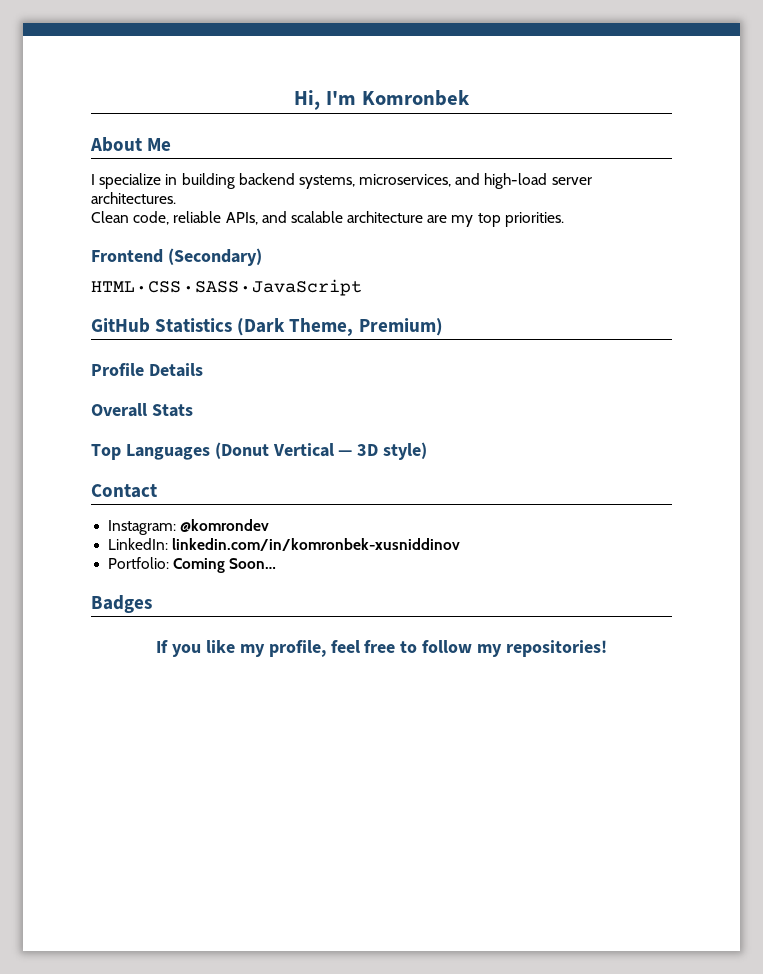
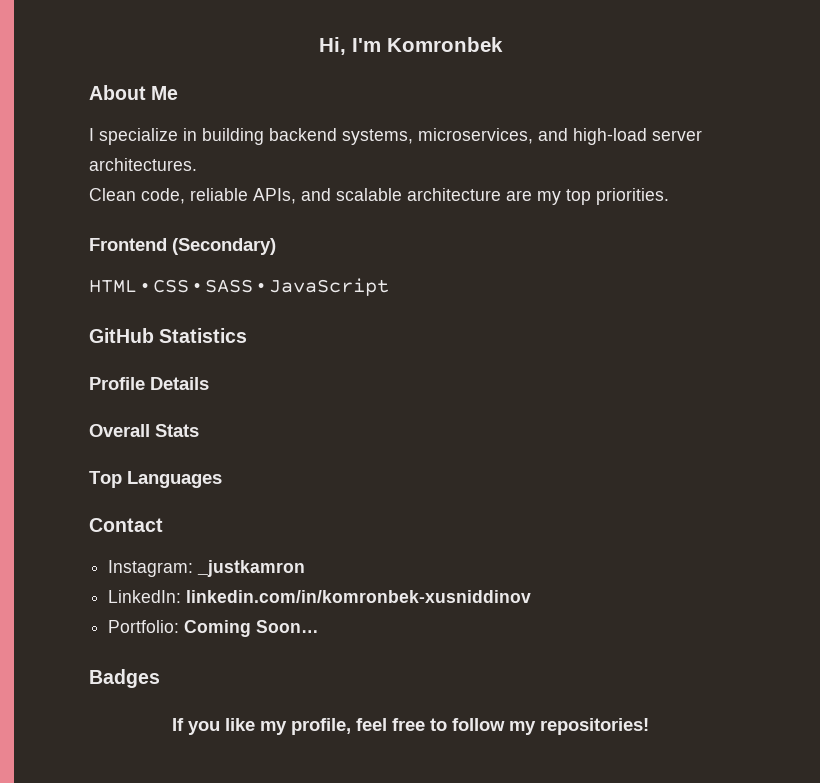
- GitHub Statistics (Dark Theme, Premium)
+ GitHub Statistics
- Top Languages (Donut Vertical — 3D style)
+ Top Languages
- Instagram: @komrondev
+ Instagram: _justkamron

